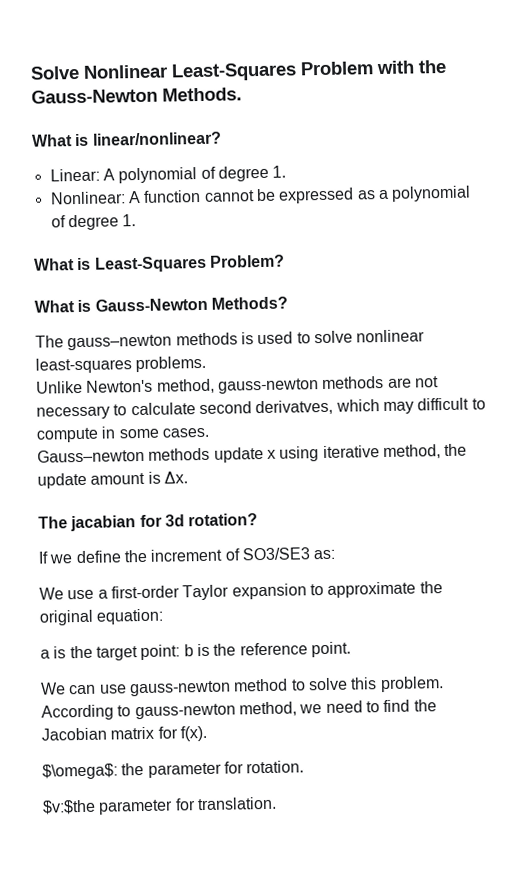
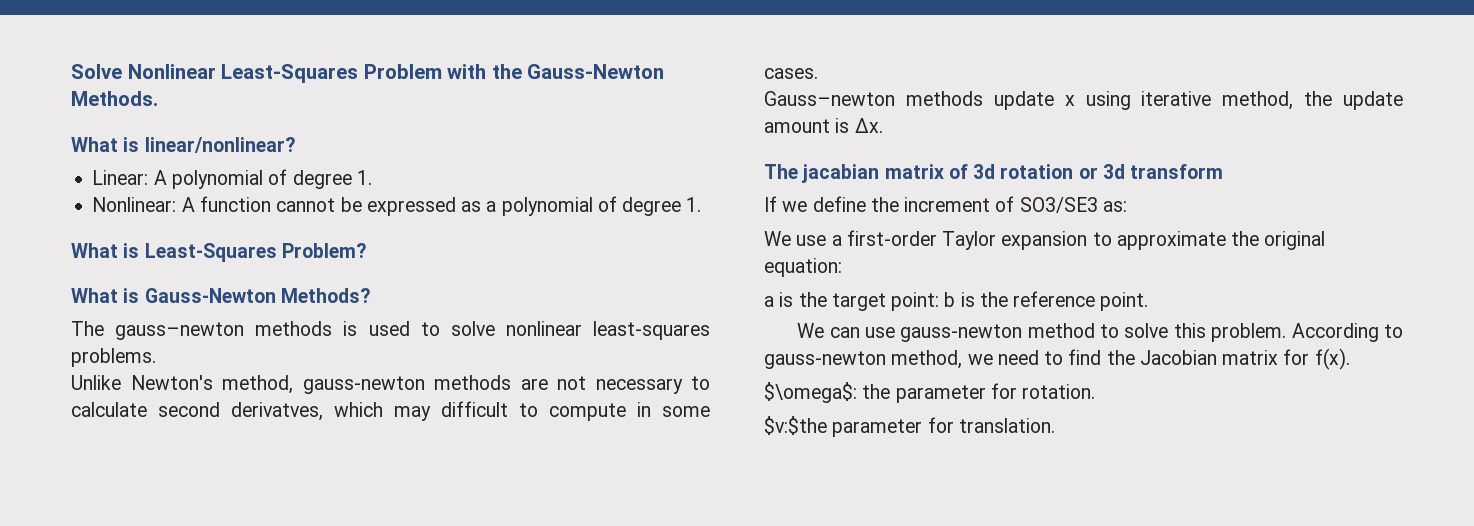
- The jacabian for 3d rotation?
+ The jacabian matrix of 3d rotation or 3d transform

